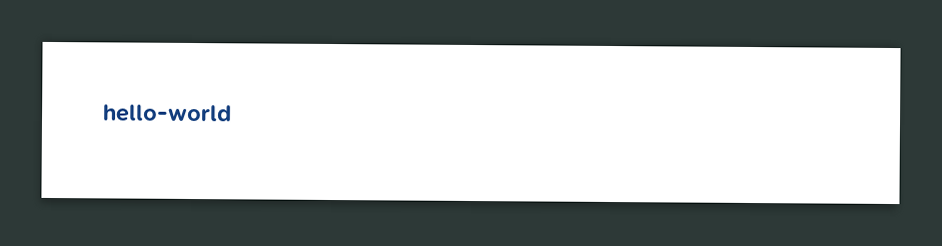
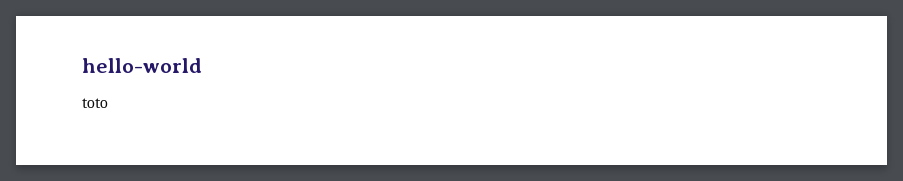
+ toto

